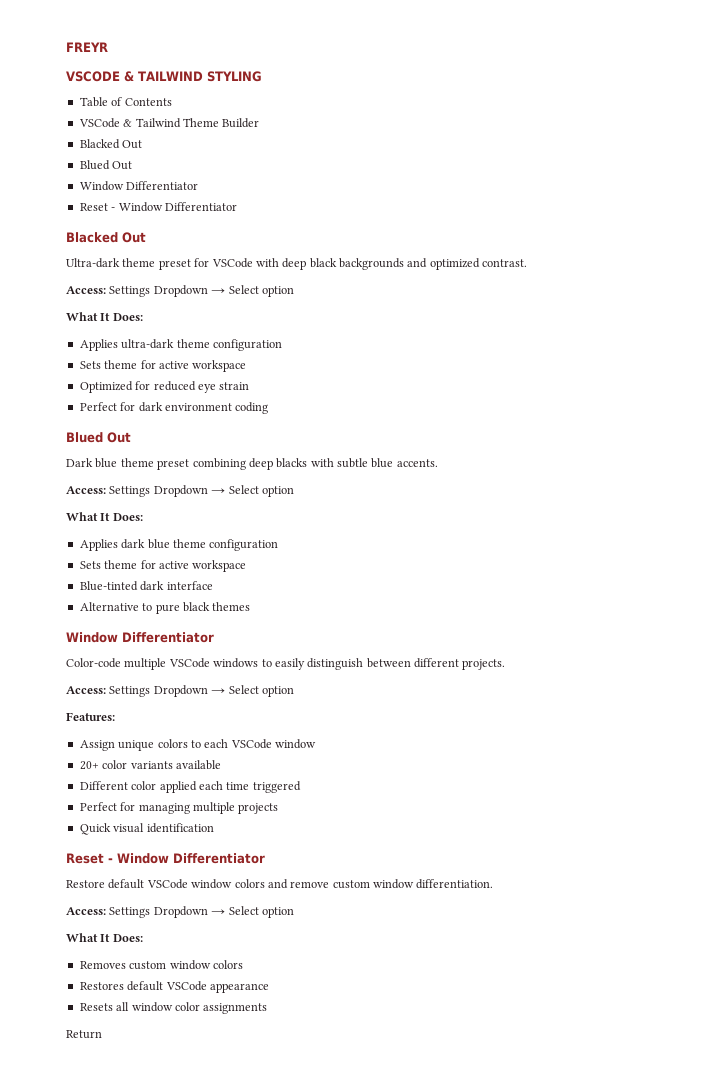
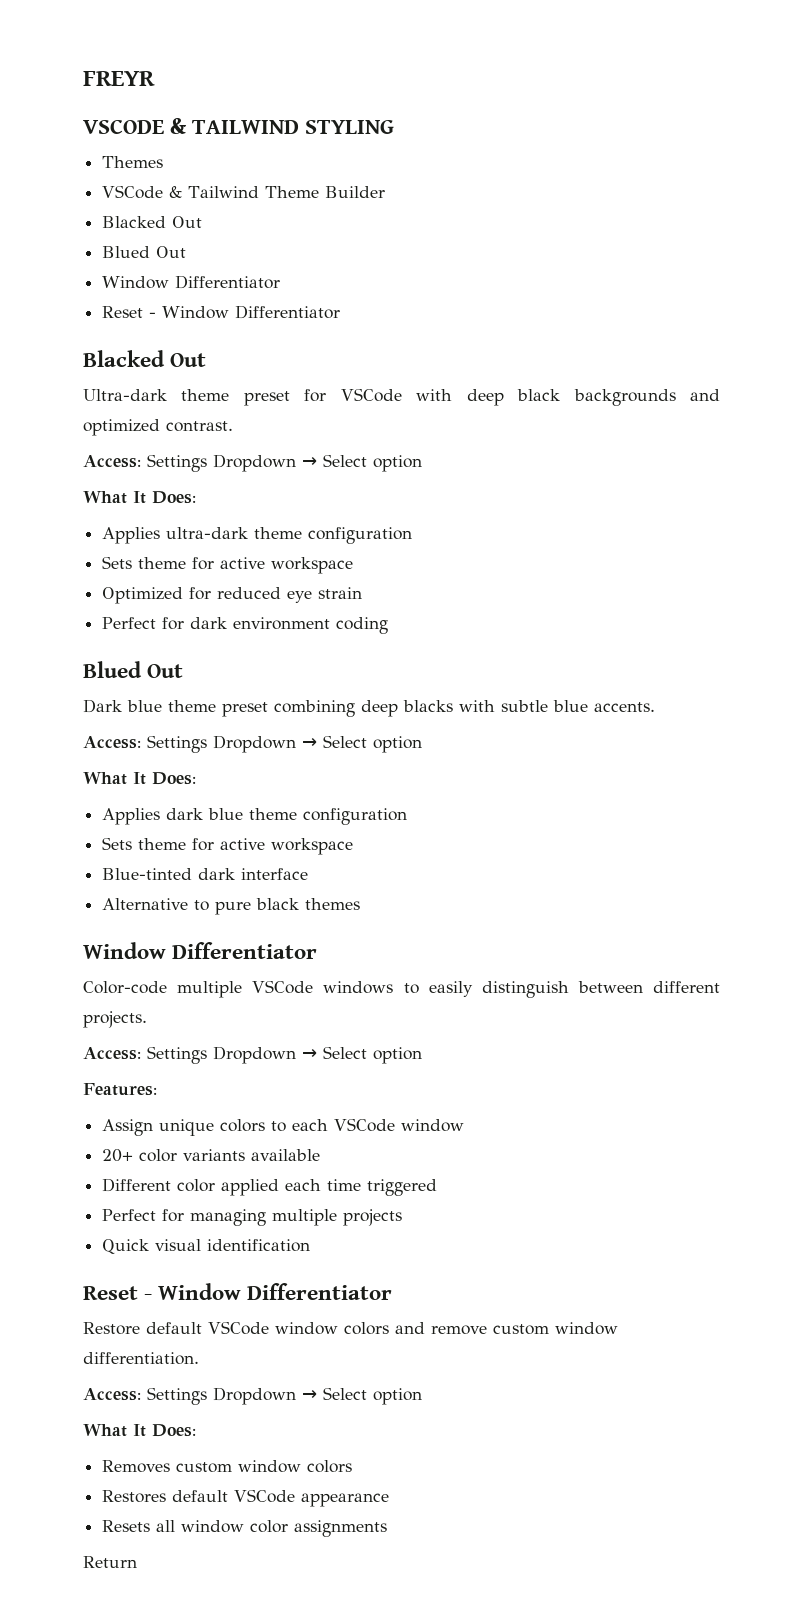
- Table of Contents
+ Themes

